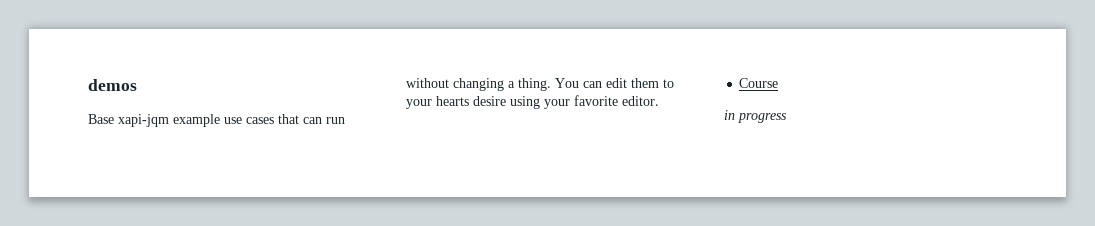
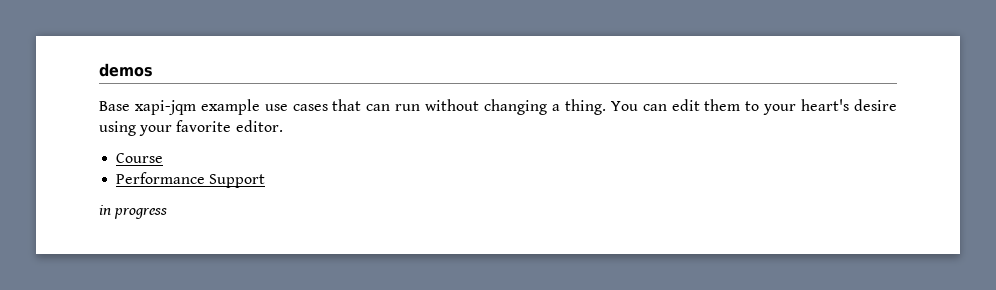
- You can edit them to your hearts desire using your favorite editor.
+ You can edit them to your heart's desire using your favorite editor.
+ Performance Support

